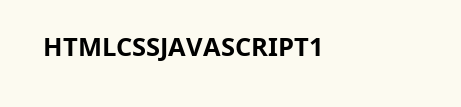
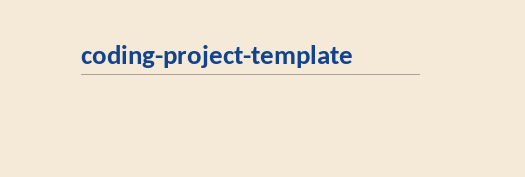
- HTMLCSSJAVASCRIPT1
+ coding-project-template

